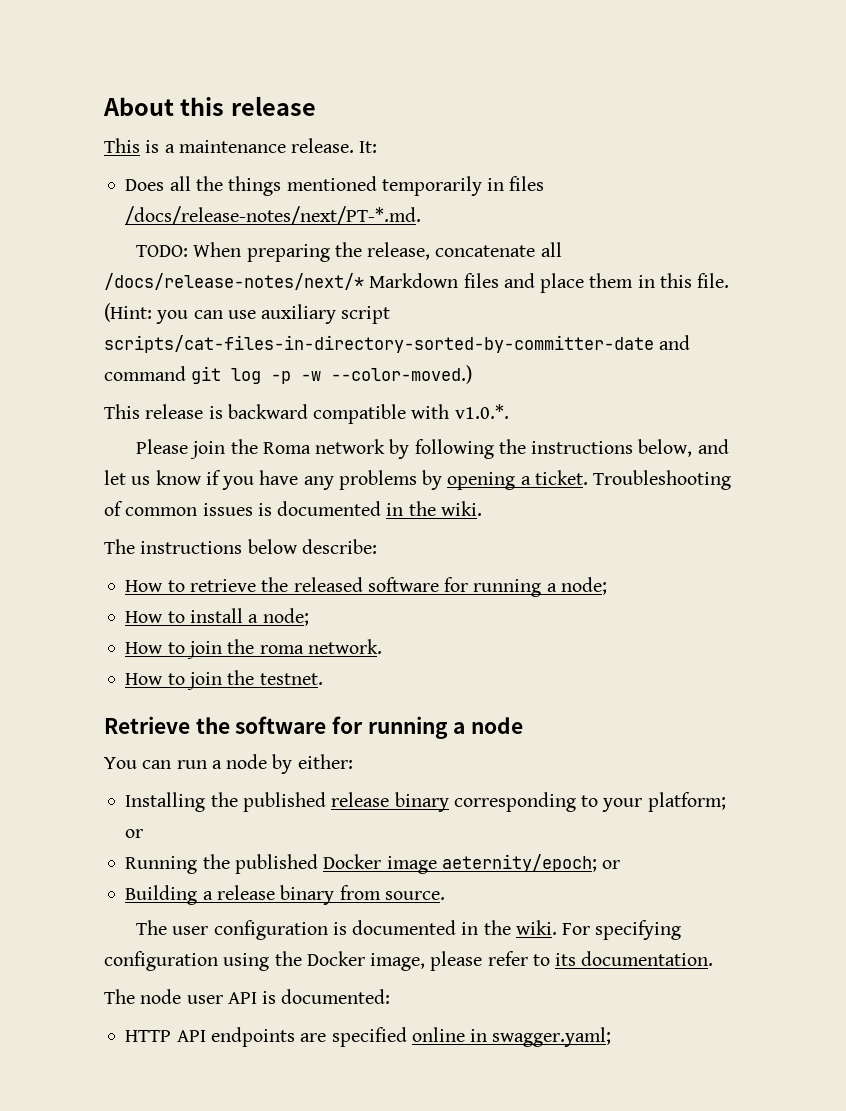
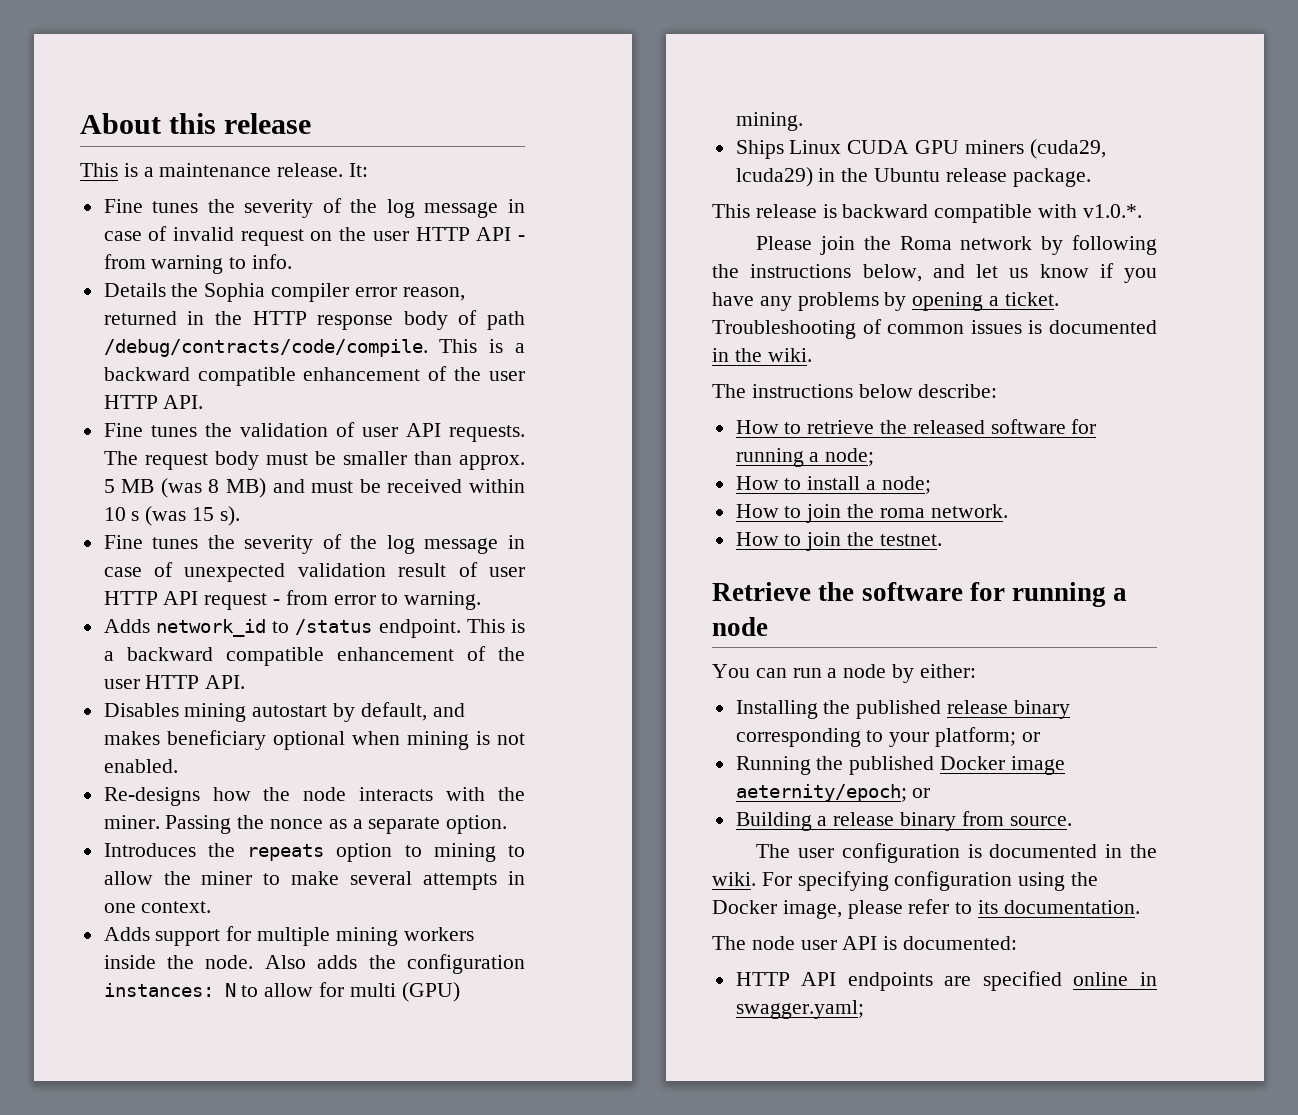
- Does all the things mentioned temporarily in files /docs/release-notes/next/PT-*.md.
- TODO: When preparing the release, concatenate all /docs/release-notes/next/* Markdown files and place them in this file. (Hint: you can use auxiliary script scripts/cat-files-in-directory-sorted-by-committer-date and command git log -p -w --color-moved.)
+ Fine tunes the severity of the log message in case of invalid request on the user HTTP API - from warning to info.
+ Details the Sophia compiler error reason, returned in the HTTP response body of path /debug/contracts/code/compile. This is a backward compatible enhancement of the user HTTP API.
+ Fine tunes the validation of user API requests. The request body must be smaller than approx. 5 MB (was 8 MB) and must be received within 10 s (was 15 s).
+ Fine tunes the severity of the log message in case of unexpected validation result of user HTTP API request - from error to warning.
+ Adds network_id to /status endpoint. This is a backward compatible enhancement of the user HTTP API.
+ Disables mining autostart by default, and makes beneficiary optional when mining is not enabled.
+ Re-designs how the node interacts with the miner. Passing the nonce as a separate option.
+ Introduces the repeats option to mining to allow the miner to make several attempts in one context.
+ Adds support for multiple mining workers inside the node. Also adds the configuration instances: N to allow for multi (GPU) mining.
+ Ships Linux CUDA GPU miners (cuda29, lcuda29) in the Ubuntu release package.

